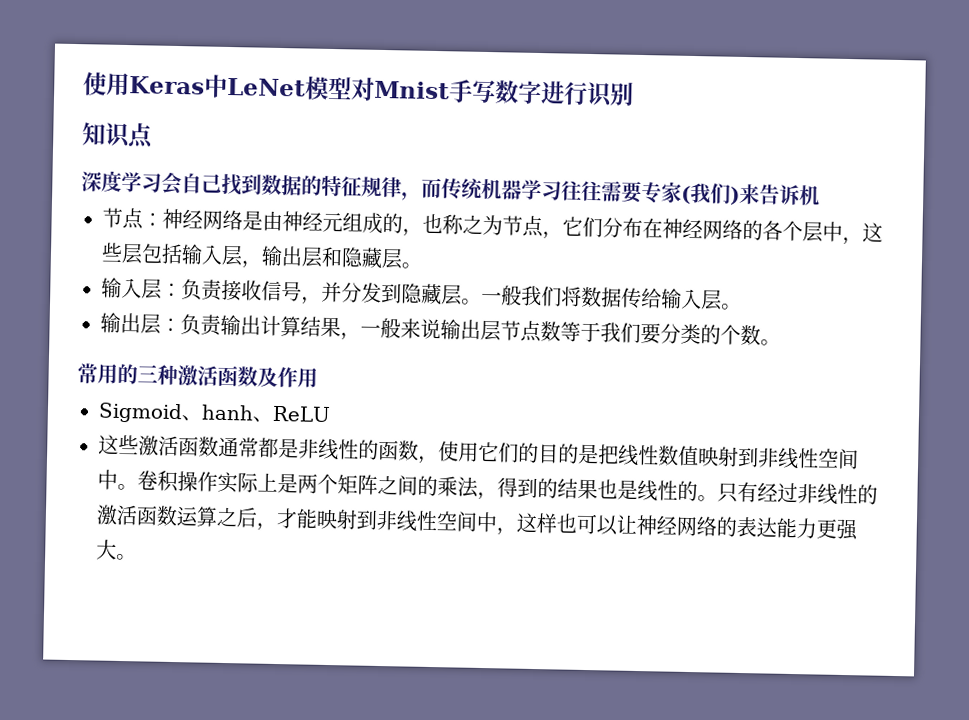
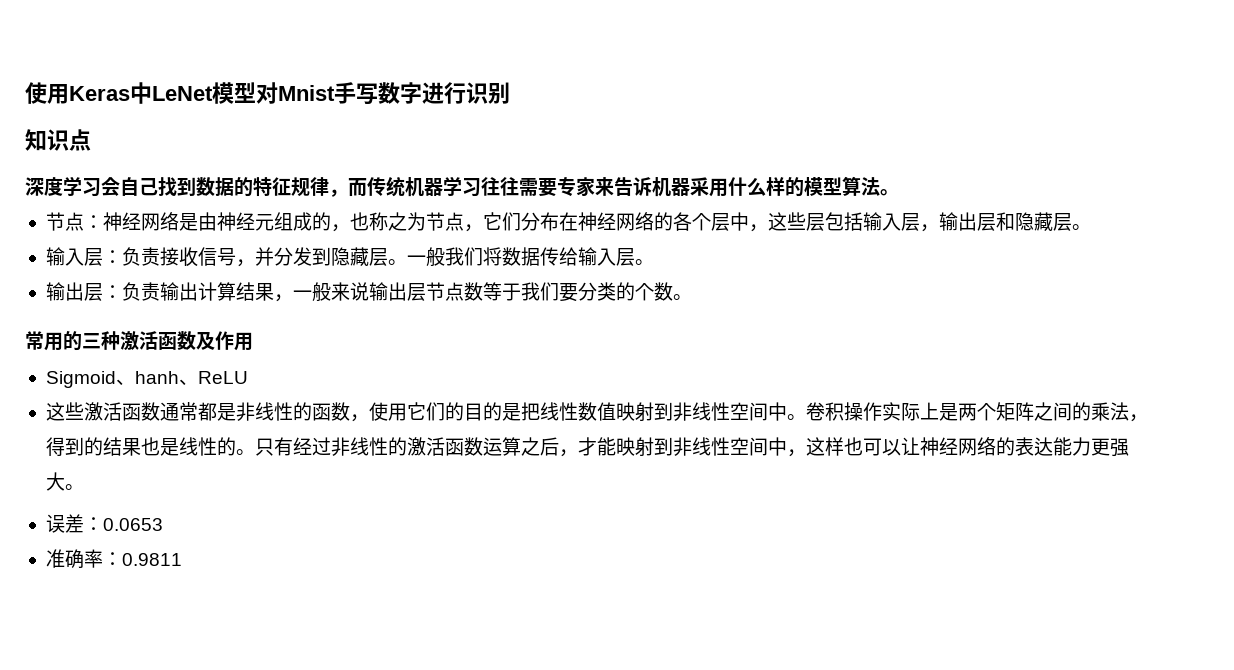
- 深度学习会自己找到数据的特征规律，而传统机器学习往往需要专家(我们)来告诉机
+ 深度学习会自己找到数据的特征规律，而传统机器学习往往需要专家来告诉机器采用什么样的模型算法。
+ 误差：0.0653
+ 准确率：0.9811

